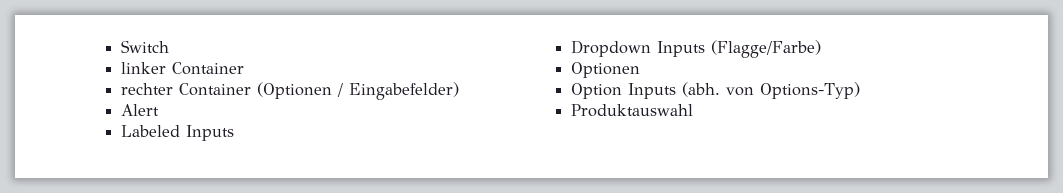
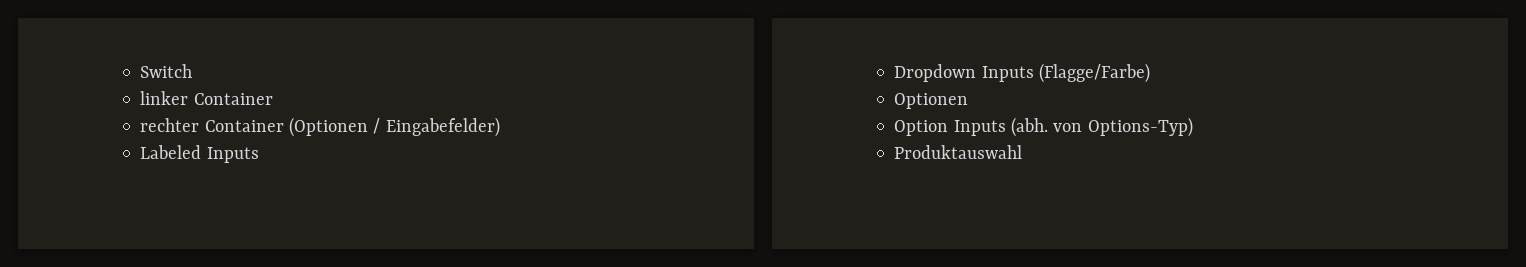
- Alert

